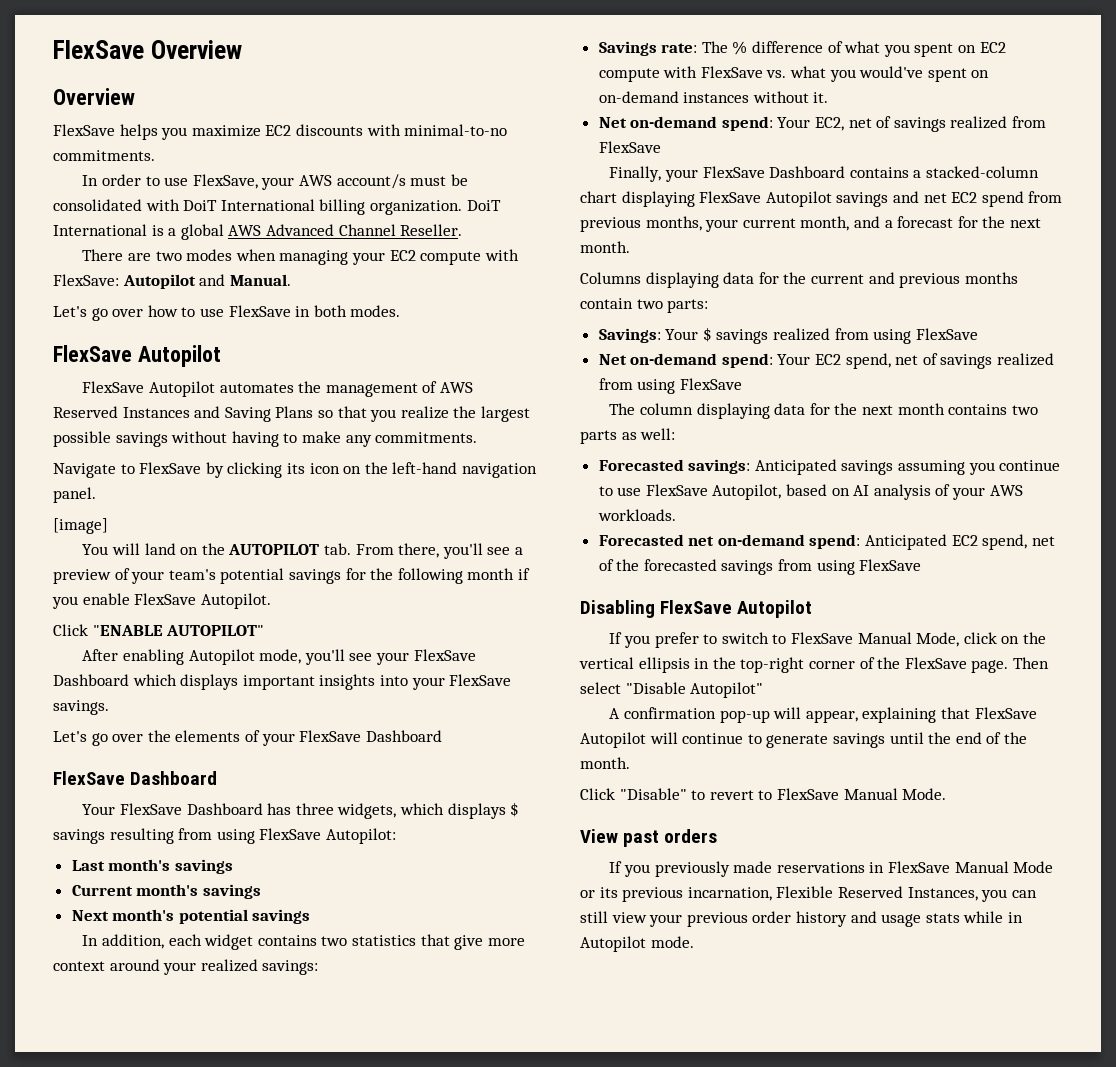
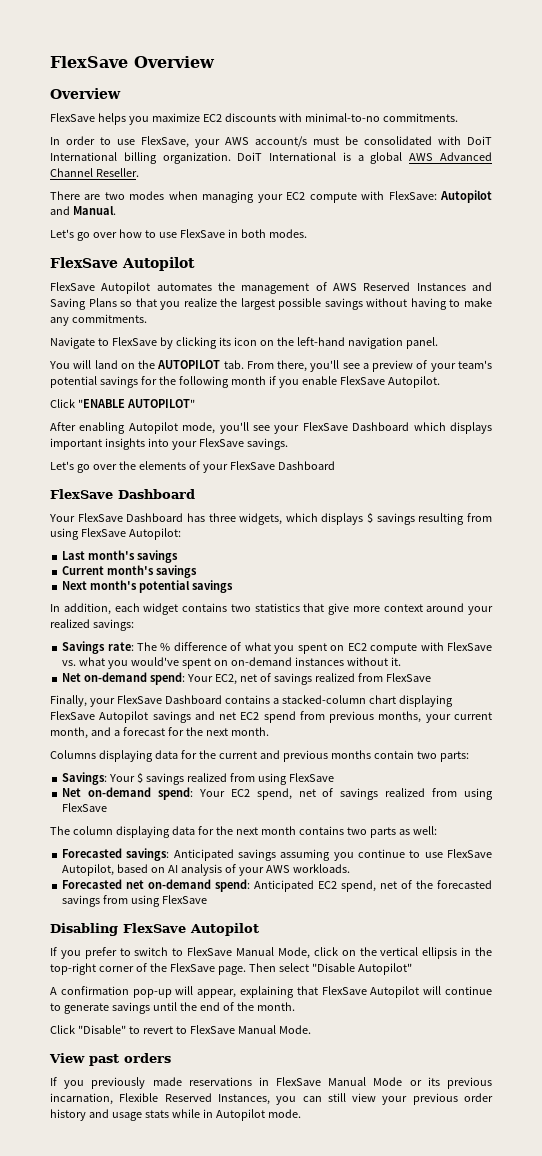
- [image]

